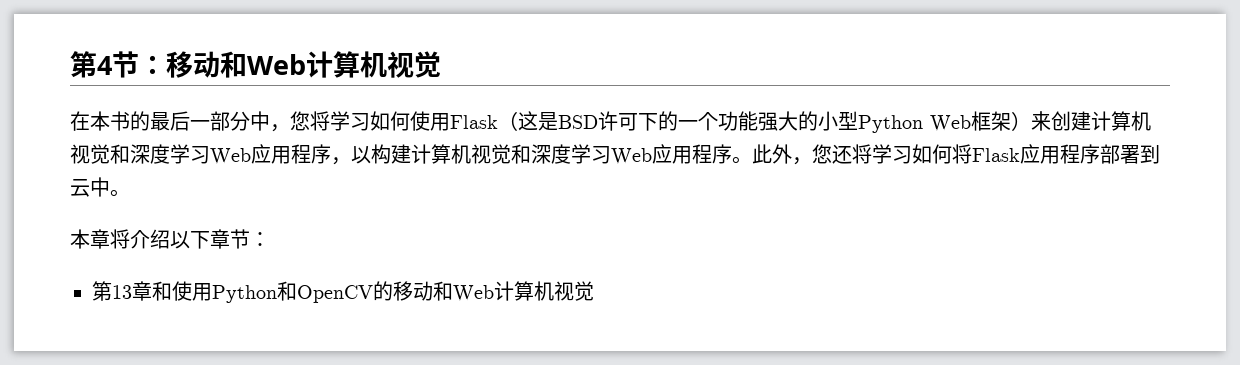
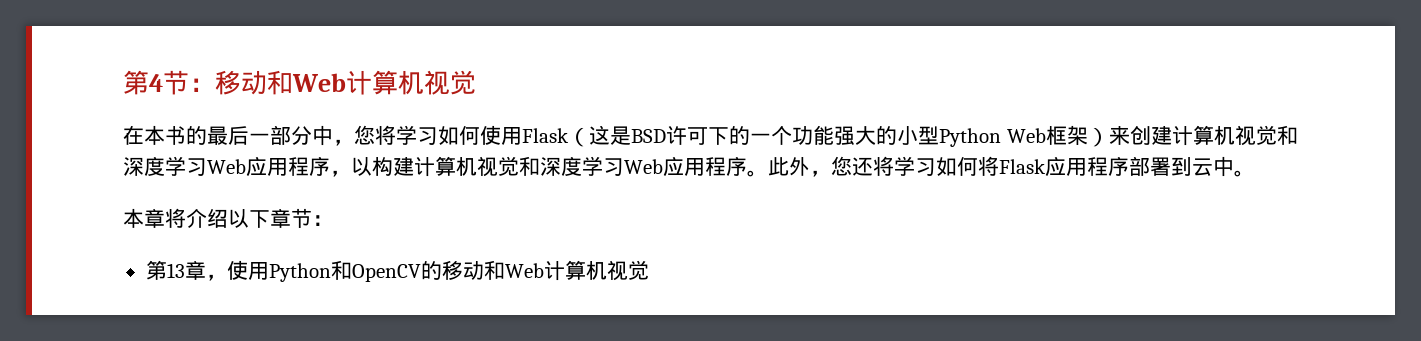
- 第13章和使用Python和OpenCV的移动和Web计算机视觉
+ 第13章，使用Python和OpenCV的移动和Web计算机视觉

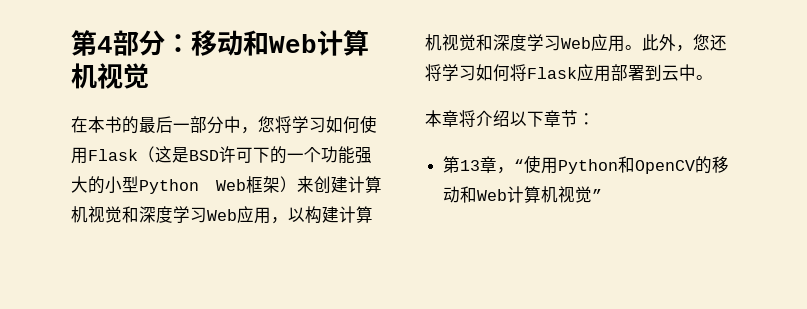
- 第4节：移动和Web计算机视觉
+ 第4部分：移动和Web计算机视觉
- 在本书的最后一部分中，您将学习如何使用Flask（这是BSD许可下的一个功能强大的小型Python Web框架）来创建计算机视觉和深度学习Web应用程序，以构建计算机视觉和深度学习Web应用程序。
+ 在本书的最后一部分中，您将学习如何使用Flask（这是BSD许可下的一个功能强大的小型Python Web框架）来创建计算机视觉和深度学习Web应用，以构建计算机视觉和深度学习Web应用。
- 此外，您还将学习如何将Flask应用程序部署到云中。
+ 此外，您还将学习如何将Flask应用部署到云中。
- 第13章，使用Python和OpenCV的移动和Web计算机视觉
+ 第13章，“使用Python和OpenCV的移动和Web计算机视觉”

